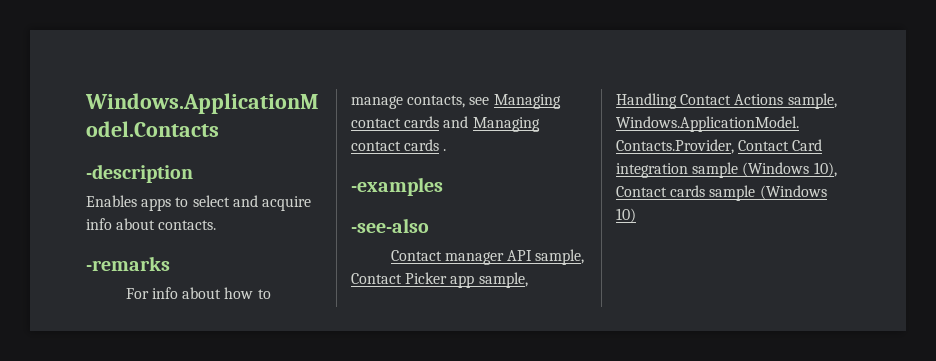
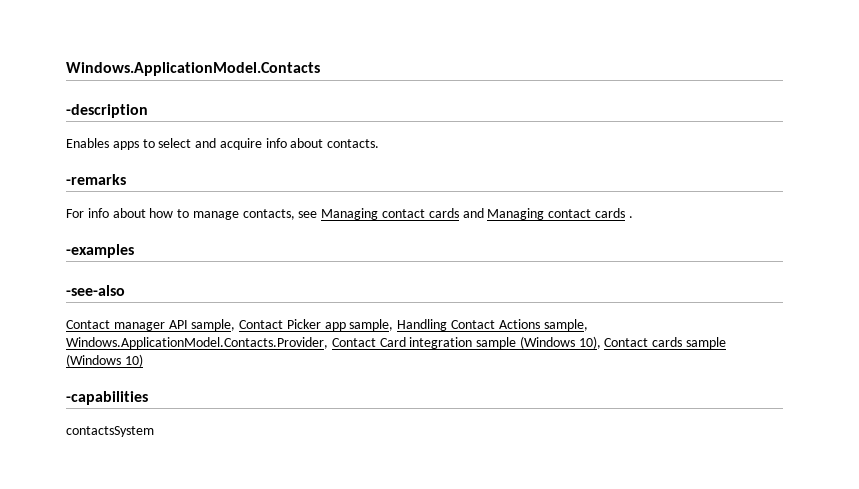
+ -capabilities
+ contactsSystem

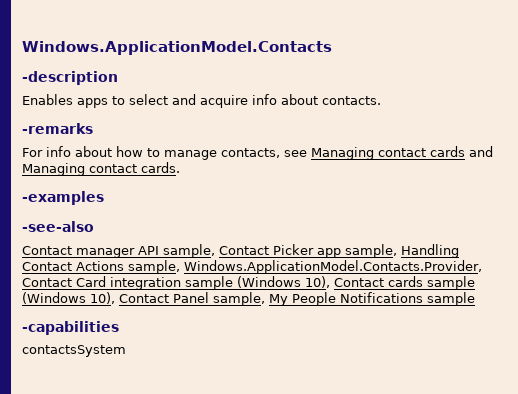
- For info about how to manage contacts, see Managing contact cards and Managing contact cards .
+ For info about how to manage contacts, see Managing contact cards and Managing contact cards.
- Contact manager API sample, Contact Picker app sample, Handling Contact Actions sample, Windows.ApplicationModel.Contacts.Provider, Contact Card integration sample (Windows 10), Contact cards sample (Windows 10)
+ Contact manager API sample, Contact Picker app sample, Handling Contact Actions sample, Windows.ApplicationModel.Contacts.Provider, Contact Card integration sample (Windows 10), Contact cards sample (Windows 10), Contact Panel sample, My People Notifications sample

